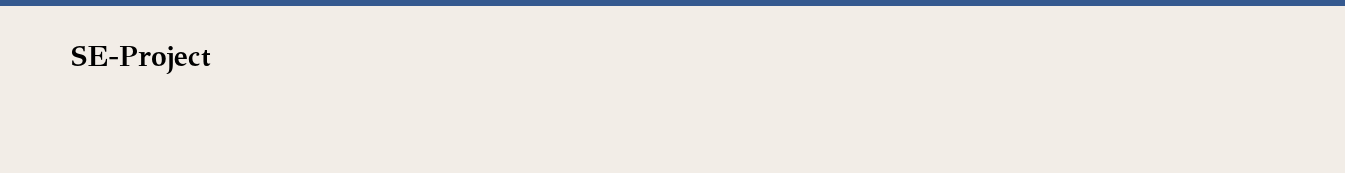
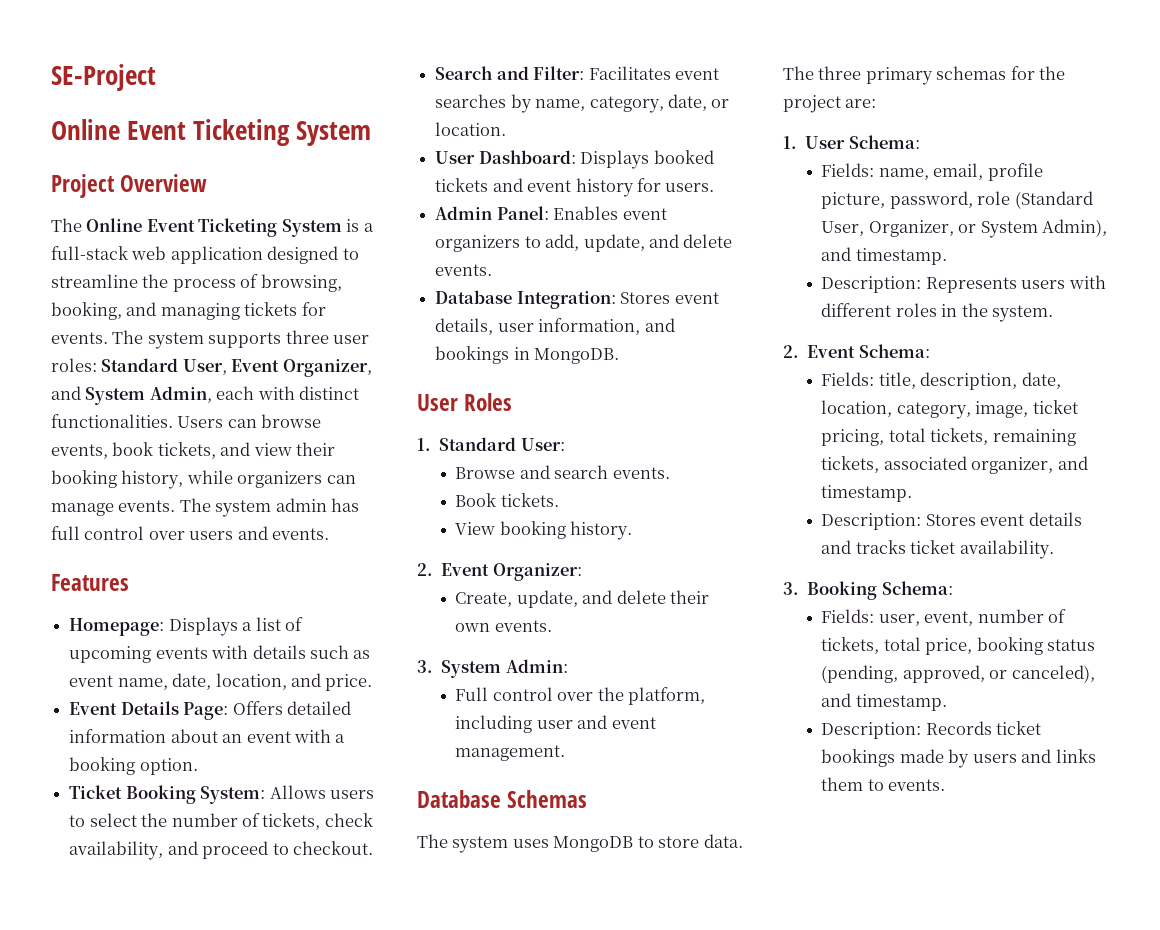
  SE-Project
+ Online Event Ticketing System
+ Project Overview
+ The Online Event Ticketing System is a full-stack web application designed to streamline the process of browsing, booking, and managing tickets for events. The system supports three user roles: Standard User, Event Organizer, and System Admin, each with distinct functionalities. Users can browse events, book tickets, and view their booking history, while organizers can manage events. The system admin has full control over users and events.
+ Features
+ Homepage: Displays a list of upcoming events with details such as event name, date, location, and price.
+ Event Details Page: Offers detailed information about an event with a booking option.
+ Ticket Booking System: Allows users to select the number of tickets, check availability, and proceed to checkout.
+ Search and Filter: Facilitates event searches by name, category, date, or location.
+ User Dashboard: Displays booked tickets and event history for users.
+ Admin Panel: Enables event organizers to add, update, and delete events.
+ Database Integration: Stores event details, user information, and bookings in MongoDB.
+ User Roles
+ 1. Standard User:
+ Browse and search events.
+ Book tickets.
+ View booking history.
+ 2. Event Organizer:
+ Create, update, and delete their own events.
+ 3. System Admin:
+ Full control over the platform, including user and event management.
+ Database Schemas
+ The system uses MongoDB to store data. The three primary schemas for the project are:
+ 1. User Schema:
+ Fields: name, email, profile picture, password, role (Standard User, Organizer, or System Admin), and timestamp.
+ Description: Represents users with different roles in the system.
+ 2. Event Schema:
+ Fields: title, description, date, location, category, image, ticket pricing, total tickets, remaining tickets, associated organizer, and timestamp.
+ Description: Stores event details and tracks ticket availability.
+ 3. Booking Schema:
+ Fields: user, event, number of tickets, total price, booking status (pending, approved, or canceled), and timestamp.
+ Description: Records ticket bookings made by users and links them to events.

